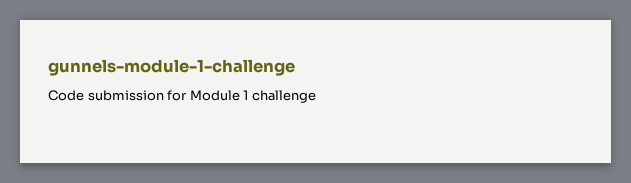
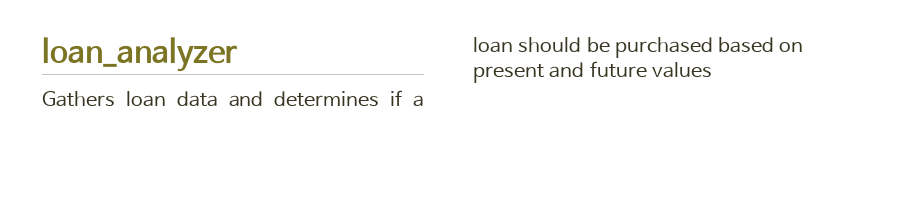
- gunnels-module-1-challenge
- Code submission for Module 1 challenge
+ loan_analyzer
+ Gathers loan data and determines if a loan should be purchased based on present and future values

